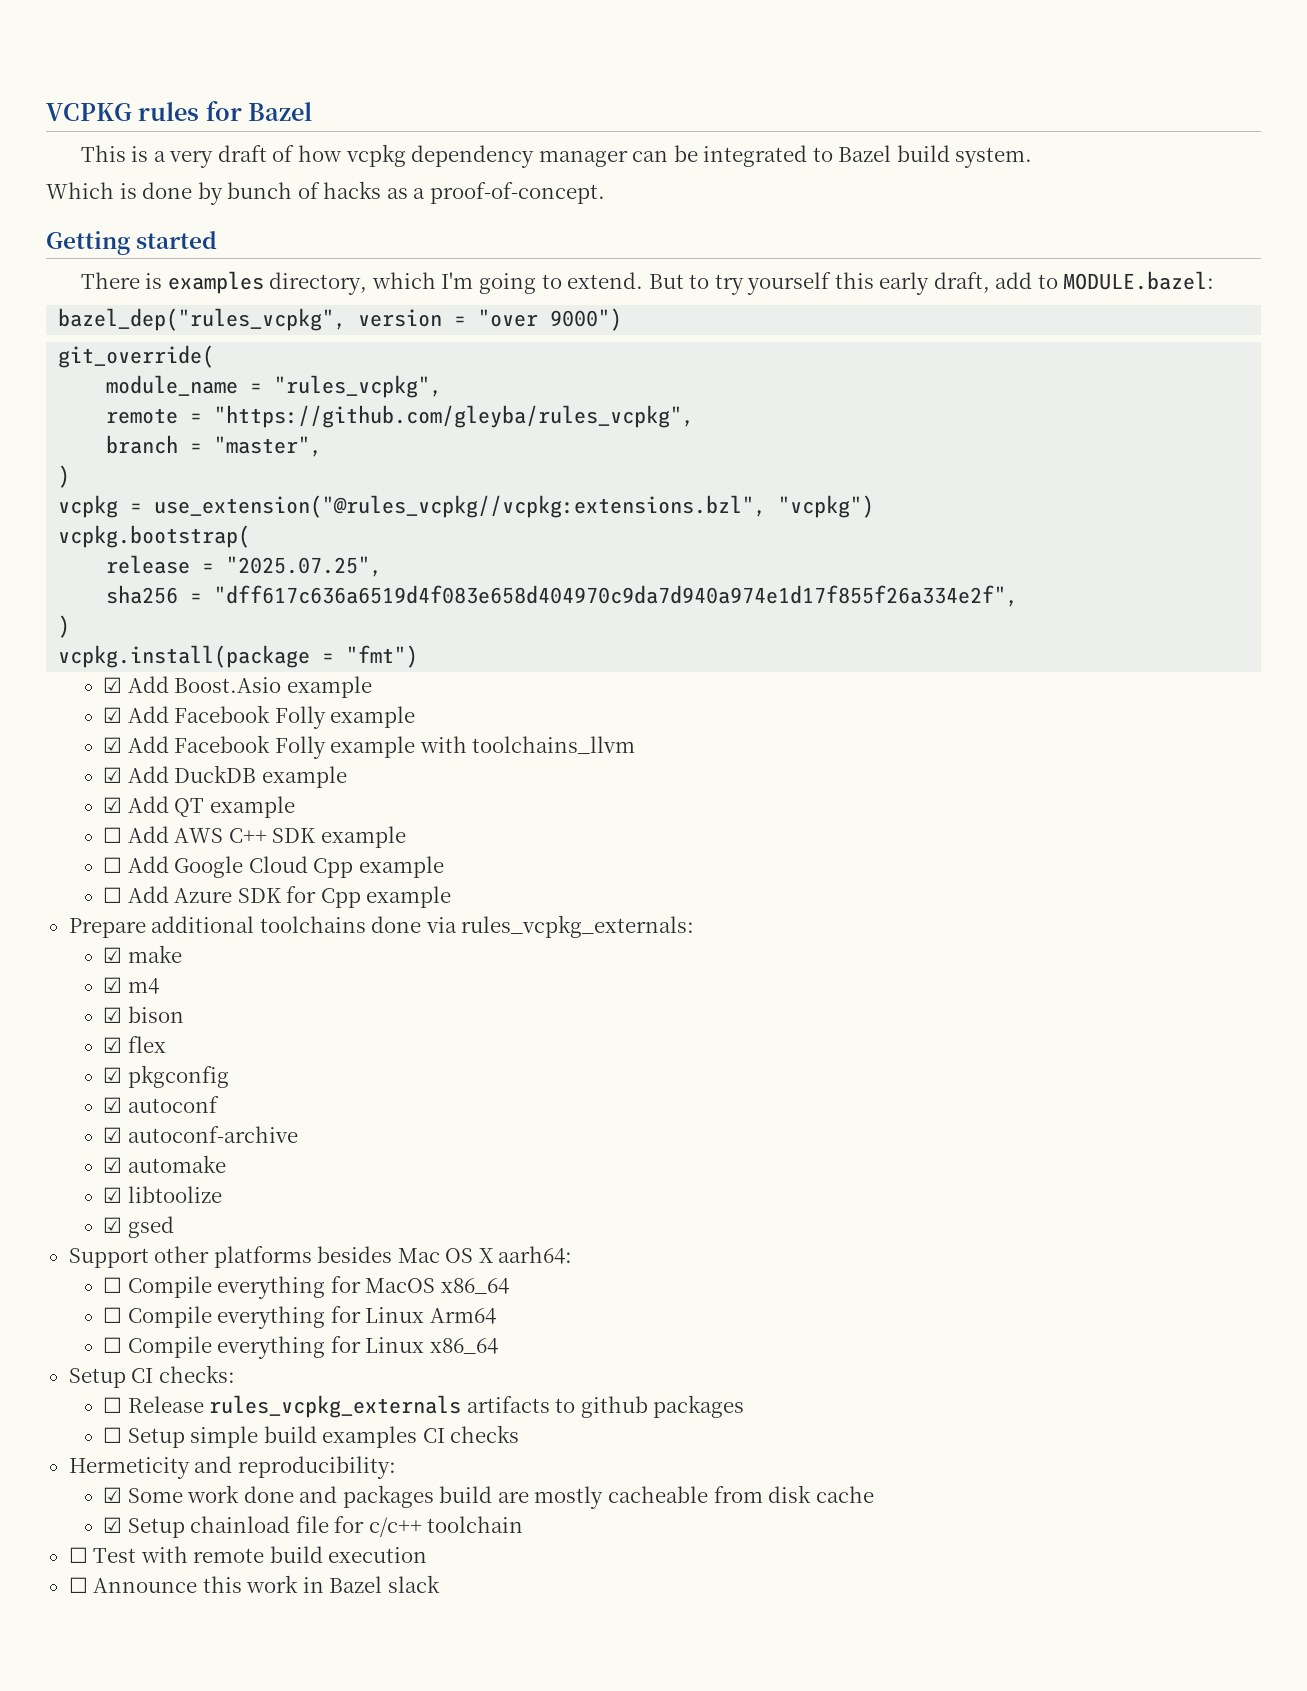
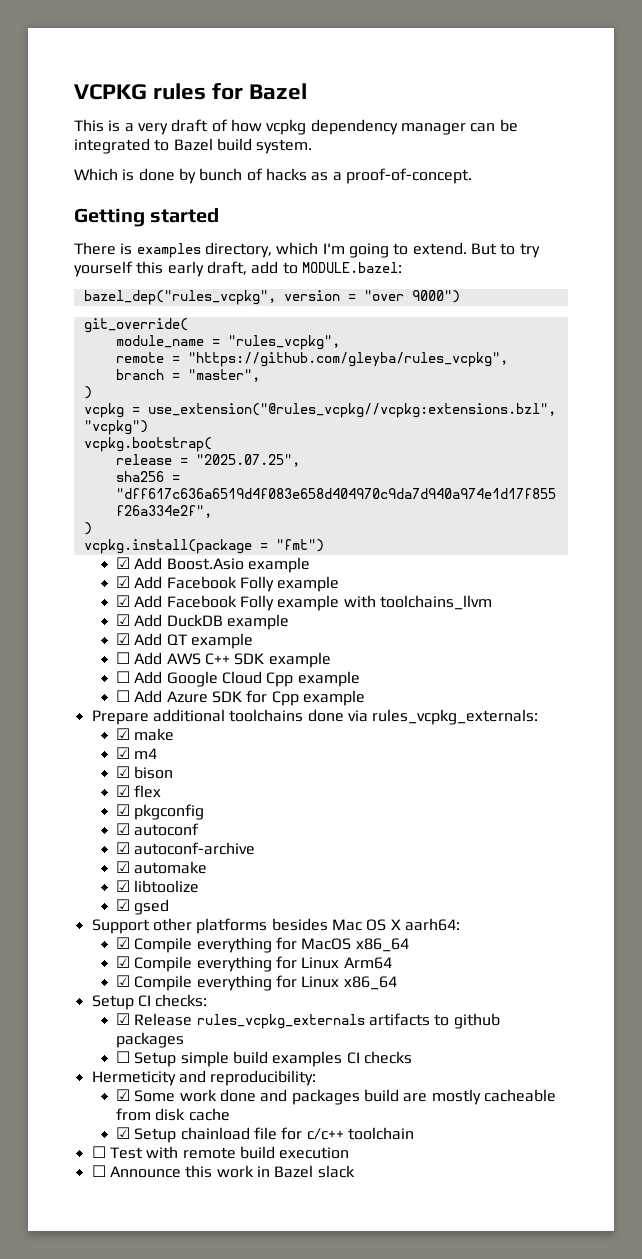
- ☐ Compile everything for MacOS x86_64
+ ☑ Compile everything for MacOS x86_64
- ☐ Compile everything for Linux Arm64
+ ☑ Compile everything for Linux Arm64
- ☐ Compile everything for Linux x86_64
+ ☑ Compile everything for Linux x86_64
- ☐ Release rules_vcpkg_externals artifacts to github packages
+ ☑ Release rules_vcpkg_externals artifacts to github packages

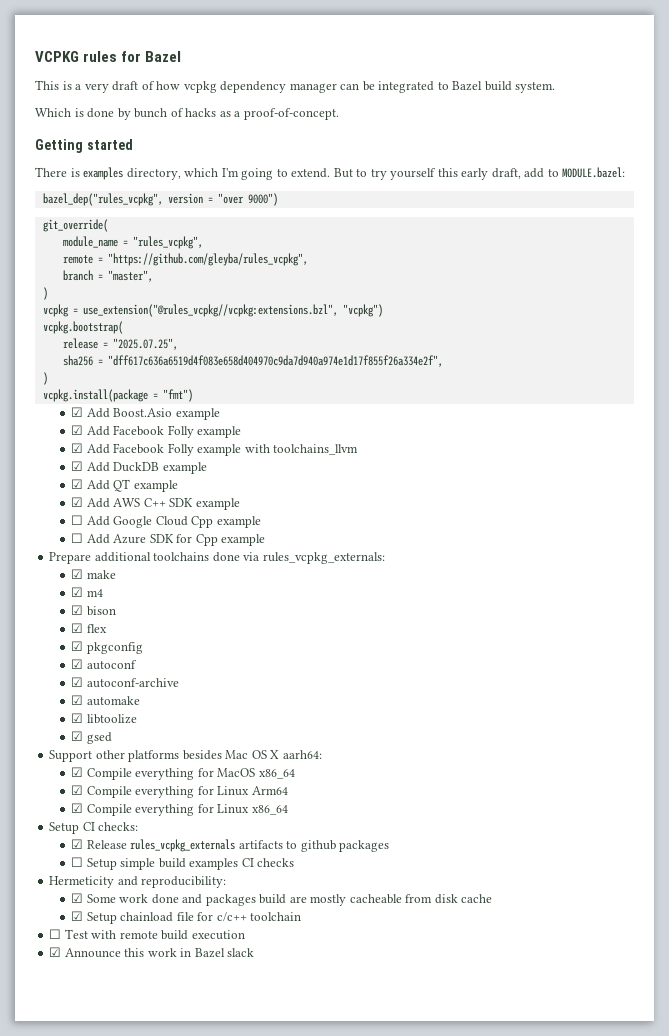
- ☐ Add AWS C++ SDK example
+ ☑ Add AWS C++ SDK example
- ☐ Announce this work in Bazel slack
+ ☑ Announce this work in Bazel slack

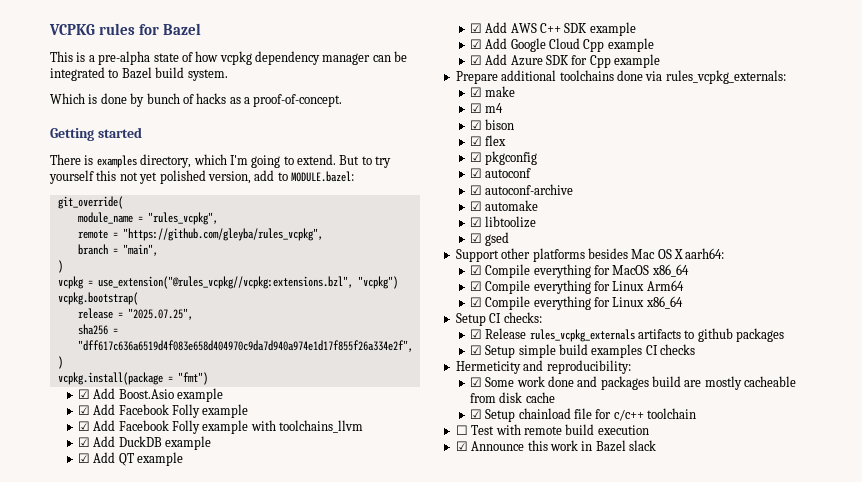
- This is a very draft of how vcpkg dependency manager can be integrated to Bazel build system.
+ This is a pre-alpha state of how vcpkg dependency manager can be integrated to Bazel build system.
- But to try yourself this early draft, add to MODULE.bazel:
+ But to try yourself this not yet polished version, add to MODULE.bazel:
- bazel_dep("rules_vcpkg", version = "over 9000")
- branch = "master",
+ branch = "main",
- ☐ Add Google Cloud Cpp example
+ ☑ Add Google Cloud Cpp example
- ☐ Add Azure SDK for Cpp example
+ ☑ Add Azure SDK for Cpp example
- ☐ Setup simple build examples CI checks
+ ☑ Setup simple build examples CI checks

